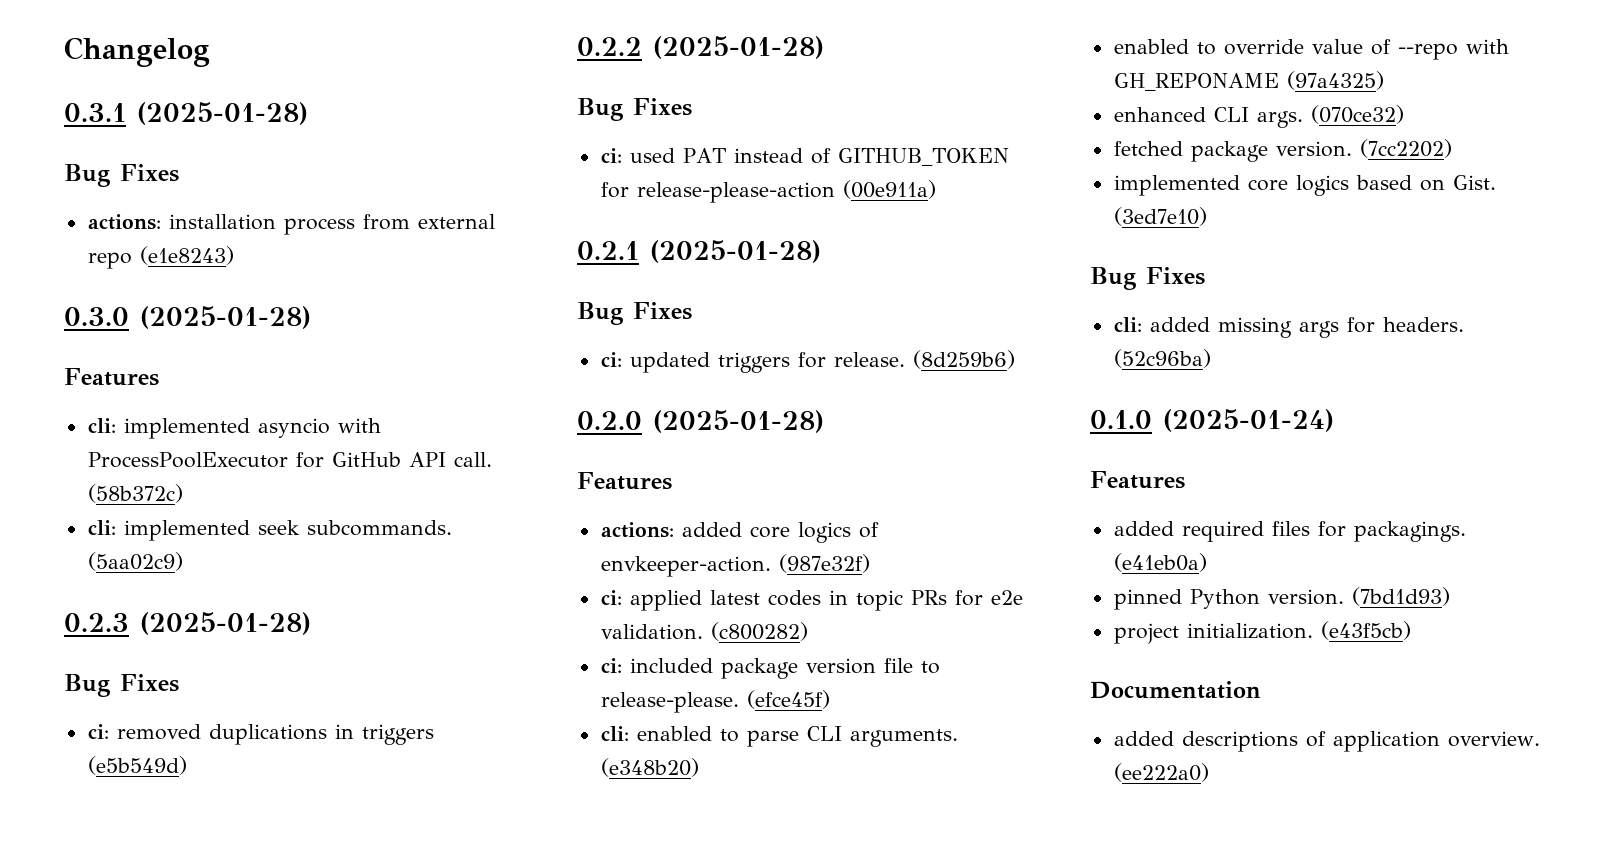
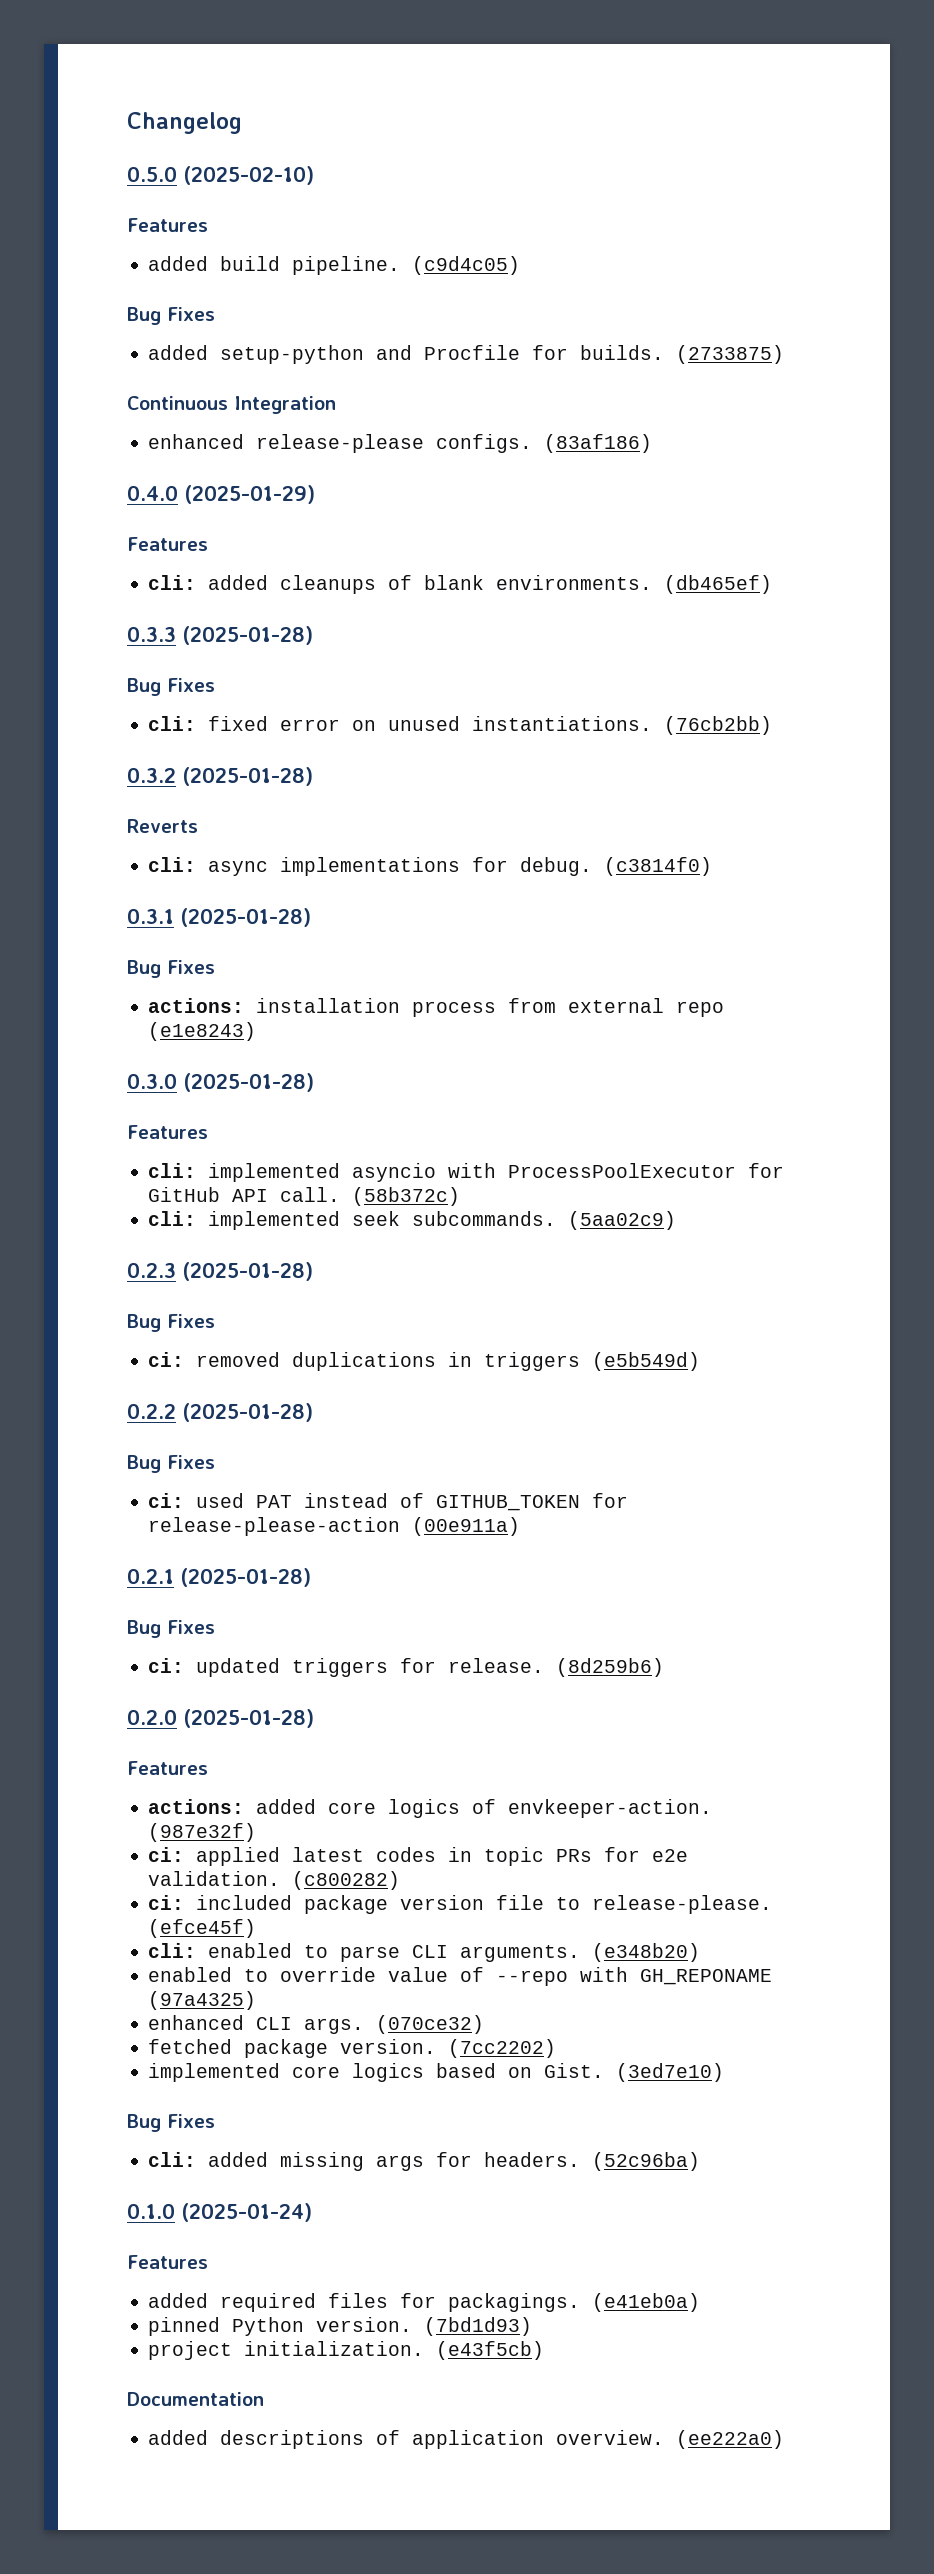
+ 0.5.0 (2025-02-10)
+ Features
+ added build pipeline. (c9d4c05)
+ Bug Fixes
+ added setup-python and Procfile for builds. (2733875)
+ Continuous Integration
+ enhanced release-please configs. (83af186)
+ 0.4.0 (2025-01-29)
+ Features
+ cli: added cleanups of blank environments. (db465ef)
+ 0.3.3 (2025-01-28)
+ Bug Fixes
+ cli: fixed error on unused instantiations. (76cb2bb)
+ 0.3.2 (2025-01-28)
+ Reverts
+ cli: async implementations for debug. (c3814f0)

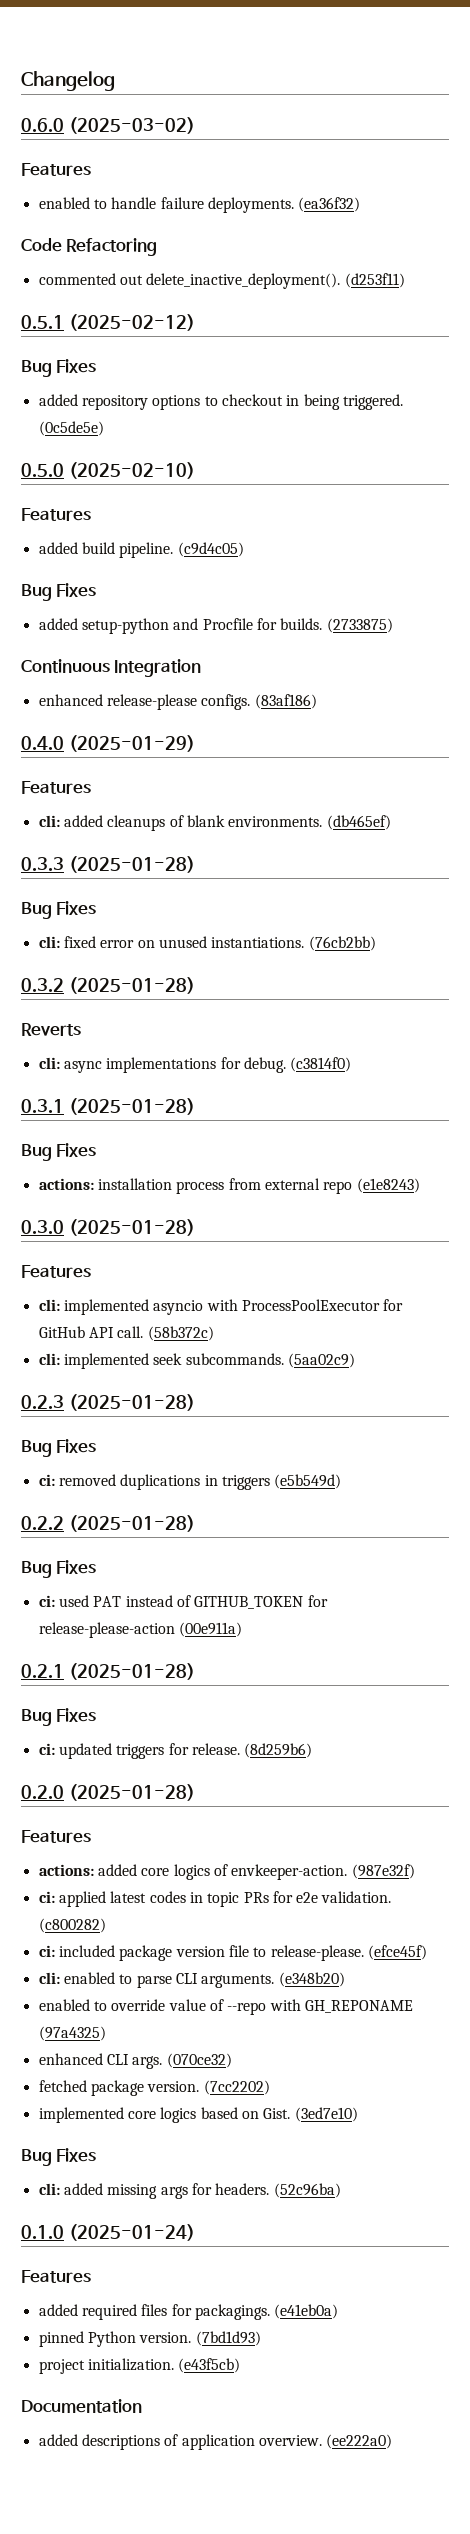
+ 0.6.0 (2025-03-02)
+ Features
+ enabled to handle failure deployments. (ea36f32)
+ Code Refactoring
+ commented out delete_inactive_deployment(). (d253f11)
+ 0.5.1 (2025-02-12)
+ Bug Fixes
+ added repository options to checkout in being triggered. (0c5de5e)

